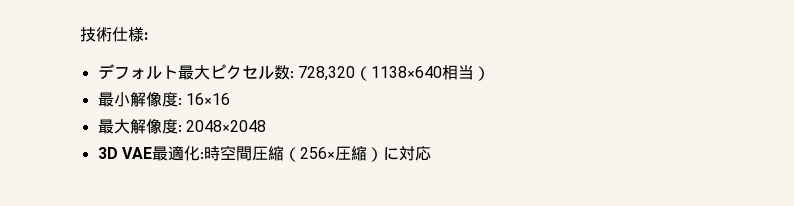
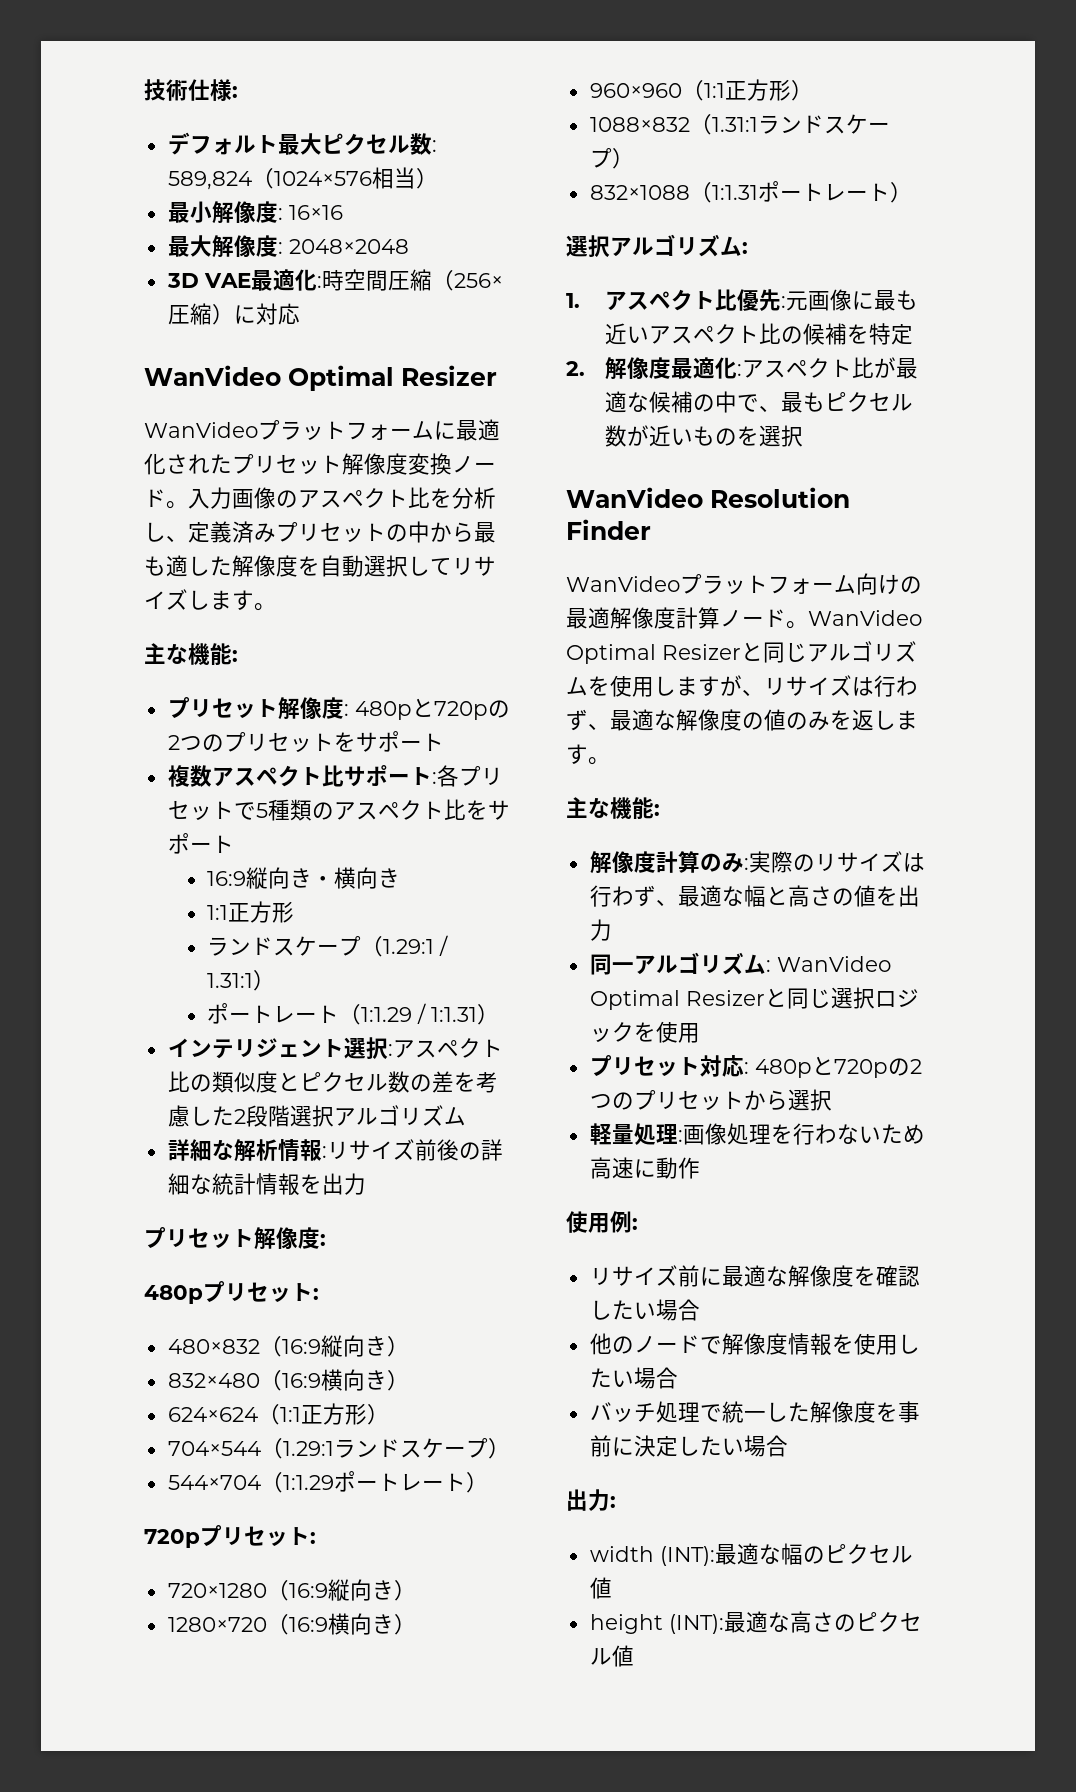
- デフォルト最大ピクセル数: 728,320（1138×640相当）
+ デフォルト最大ピクセル数: 589,824（1024×576相当）
  3D VAE最適化:時空間圧縮（256×圧縮）に対応
+ WanVideo Optimal Resizer
+ WanVideoプラットフォームに最適化されたプリセット解像度変換ノード。入力画像のアスペクト比を分析し、定義済みプリセットの中から最も適した解像度を自動選択してリサイズします。
+ 主な機能:
+ プリセット解像度: 480pと720pの2つのプリセットをサポート
+ 複数アスペクト比サポート:各プリセットで5種類のアスペクト比をサポート
+ 16:9縦向き・横向き
+ 1:1正方形
+ ランドスケープ（1.29:1 / 1.31:1）
+ ポートレート（1:1.29 / 1:1.31）
+ インテリジェント選択:アスペクト比の類似度とピクセル数の差を考慮した2段階選択アルゴリズム
+ 詳細な解析情報:リサイズ前後の詳細な統計情報を出力
+ プリセット解像度:
+ 480pプリセット:
+ 480×832（16:9縦向き）
+ 832×480（16:9横向き）
+ 624×624（1:1正方形）
+ 704×544（1.29:1ランドスケープ）
+ 544×704（1:1.29ポートレート）
+ 720pプリセット:
+ 720×1280（16:9縦向き）
+ 1280×720（16:9横向き）
+ 960×960（1:1正方形）
+ 1088×832（1.31:1ランドスケープ）
+ 832×1088（1:1.31ポートレート）
+ 選択アルゴリズム:
+ 1.アスペクト比優先:元画像に最も近いアスペクト比の候補を特定
+ 2.解像度最適化:アスペクト比が最適な候補の中で、最もピクセル数が近いものを選択
+ WanVideo Resolution Finder
+ WanVideoプラットフォーム向けの最適解像度計算ノード。WanVideo Optimal Resizerと同じアルゴリズムを使用しますが、リサイズは行わず、最適な解像度の値のみを返します。
+ 主な機能:
+ 解像度計算のみ:実際のリサイズは行わず、最適な幅と高さの値を出力
+ 同一アルゴリズム: WanVideo Optimal Resizerと同じ選択ロジックを使用
+ プリセット対応: 480pと720pの2つのプリセットから選択
+ 軽量処理:画像処理を行わないため高速に動作
+ 使用例:
+ リサイズ前に最適な解像度を確認したい場合
+ 他のノードで解像度情報を使用したい場合
+ バッチ処理で統一した解像度を事前に決定したい場合
+ 出力:
+ width (INT):最適な幅のピクセル値
+ height (INT):最適な高さのピクセル値

